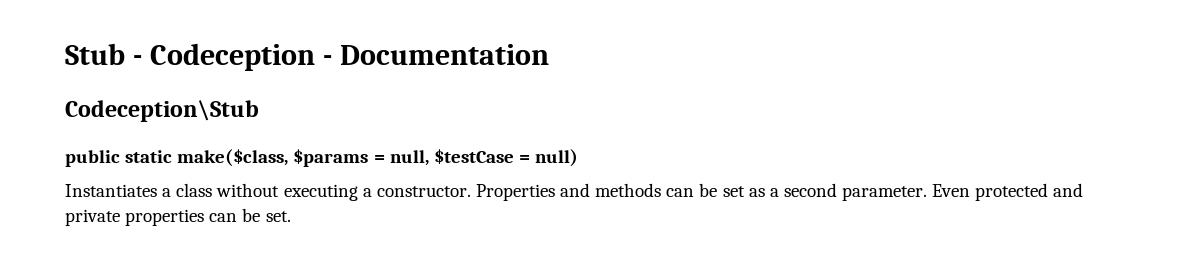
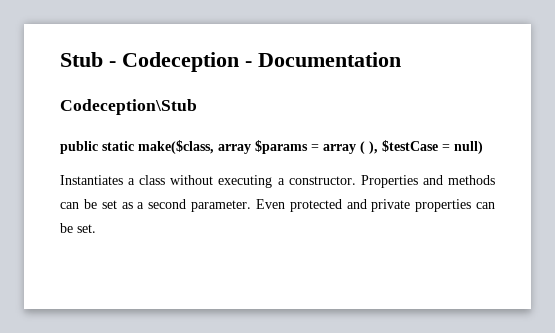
- public static make($class, $params = null, $testCase = null)
+ public static make($class, array $params = array ( ), $testCase = null)

